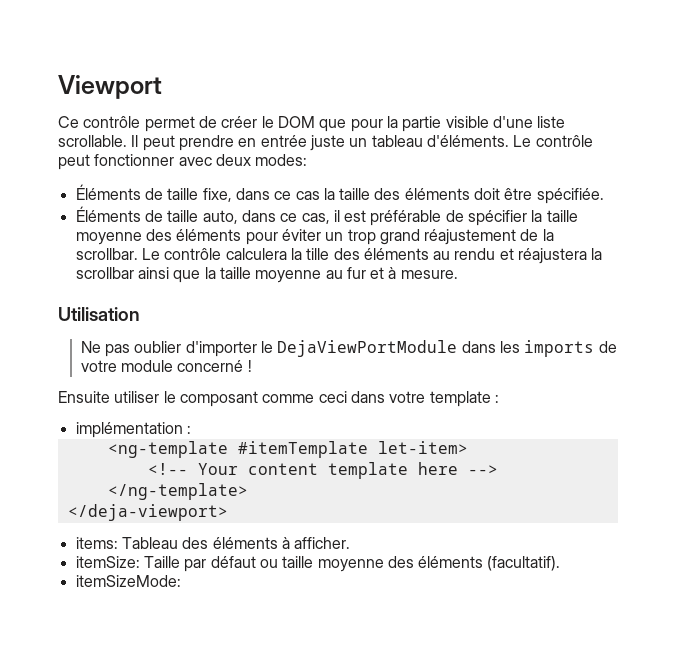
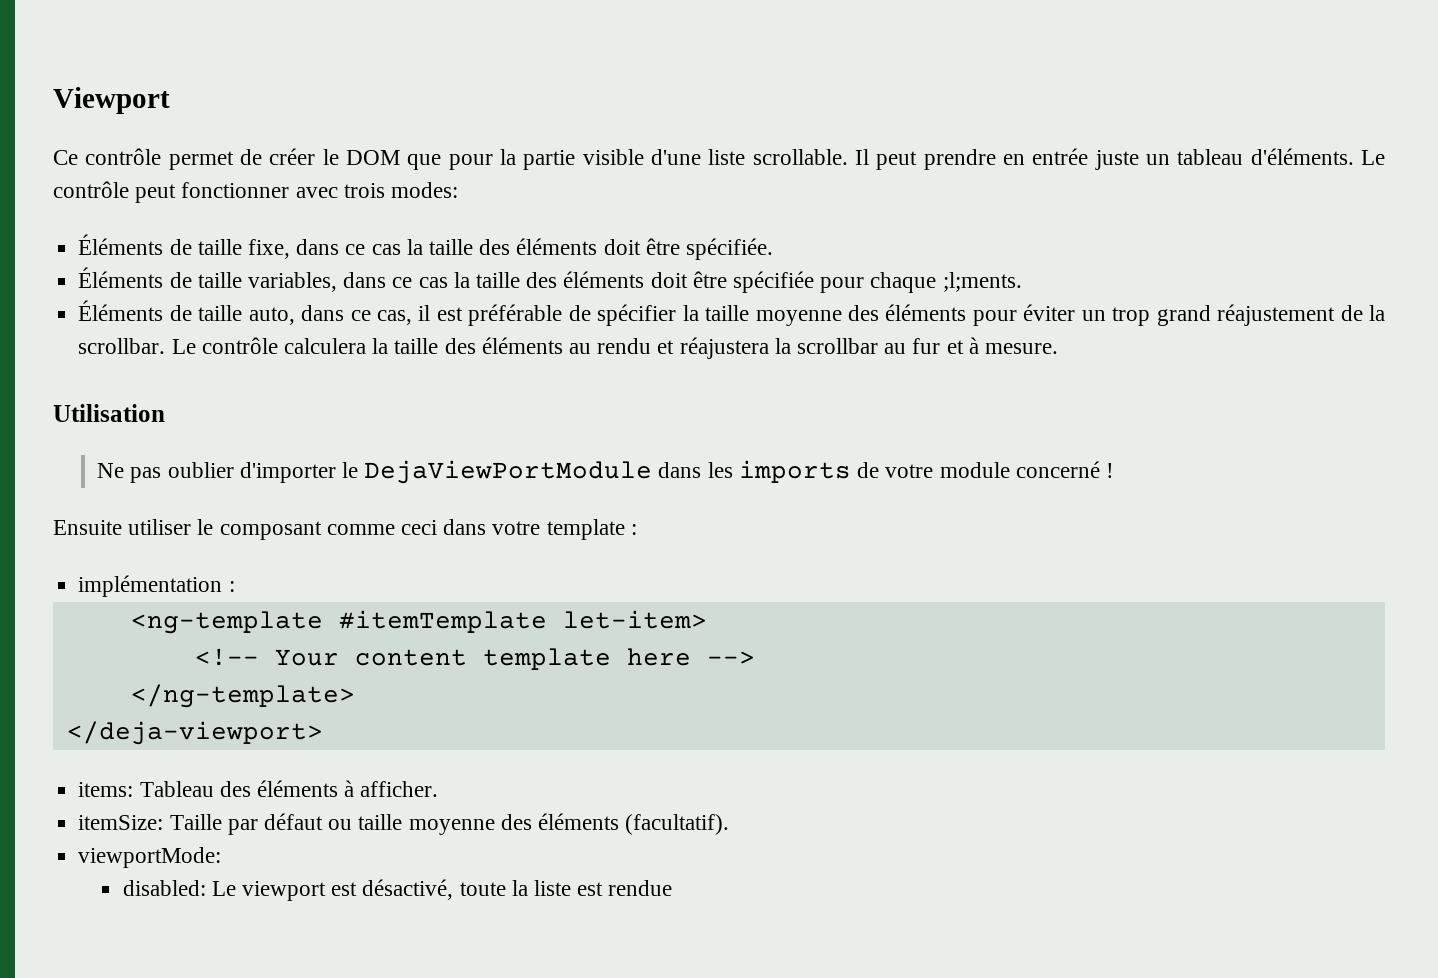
- Le contrôle peut fonctionner avec deux modes:
+ Le contrôle peut fonctionner avec trois modes:
+ Éléments de taille variables, dans ce cas la taille des éléments doit être spécifiée pour chaque ;l;ments.
- Le contrôle calculera la tille des éléments au rendu et réajustera la scrollbar ainsi que la taille moyenne au fur et à mesure.
+ Le contrôle calculera la taille des éléments au rendu et réajustera la scrollbar au fur et à mesure.
- itemSizeMode:
+ viewportMode:
+ disabled: Le viewport est désactivé, toute la liste est rendue

